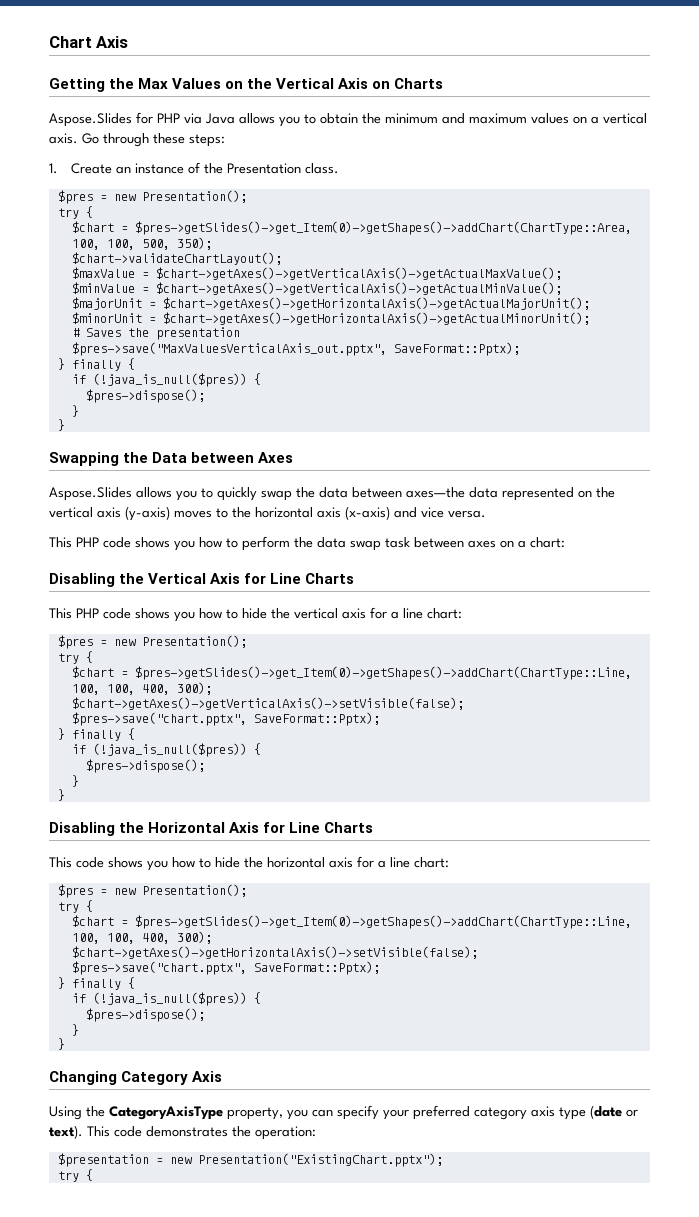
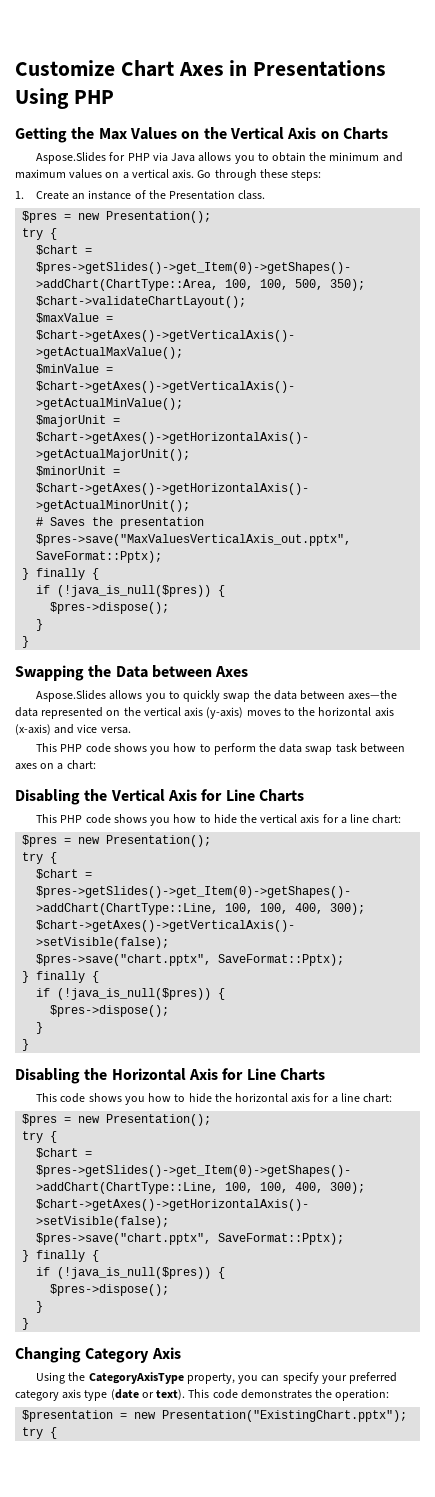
- Chart Axis
+ Customize Chart Axes in Presentations Using PHP

